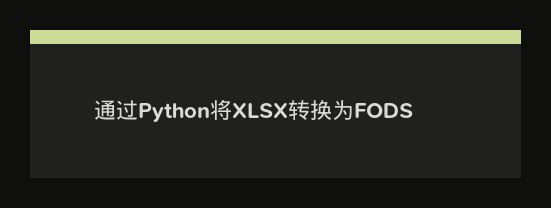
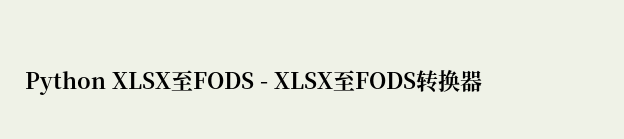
- 通过Python将XLSX转换为FODS
+ Python XLSX至FODS - XLSX至FODS转换器

